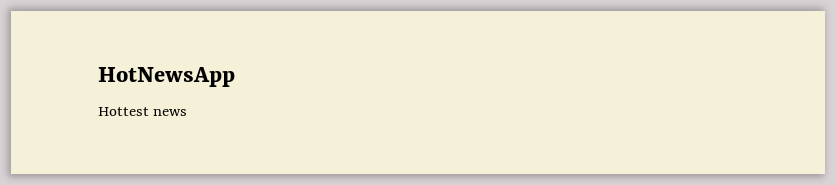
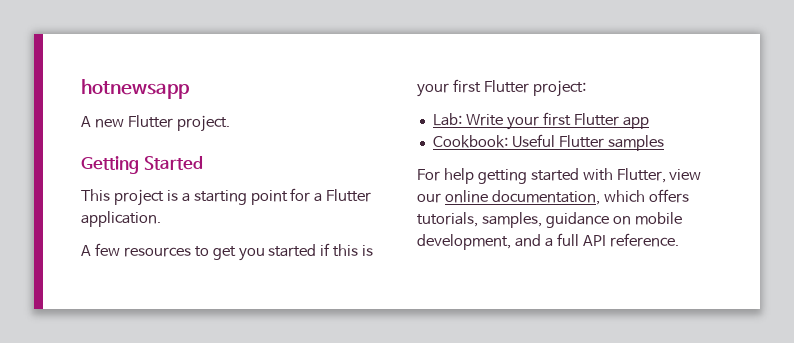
- HotNewsApp
- Hottest news
+ hotnewsapp
+ A new Flutter project.
+ Getting Started
+ This project is a starting point for a Flutter application.
+ A few resources to get you started if this is your first Flutter project:
+ Lab: Write your first Flutter app
+ Cookbook: Useful Flutter samples
+ For help getting started with Flutter, view our online documentation, which offers tutorials, samples, guidance on mobile development, and a full API reference.

